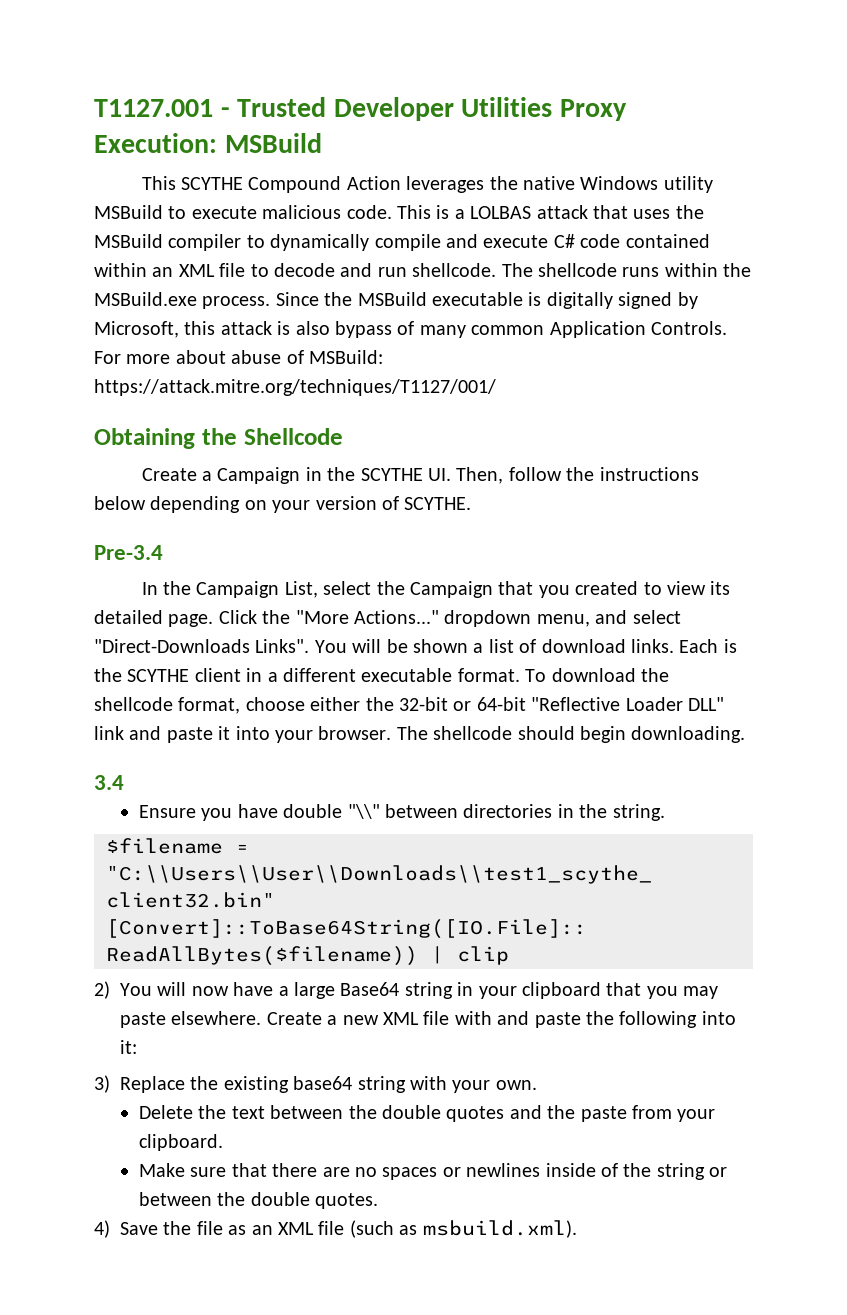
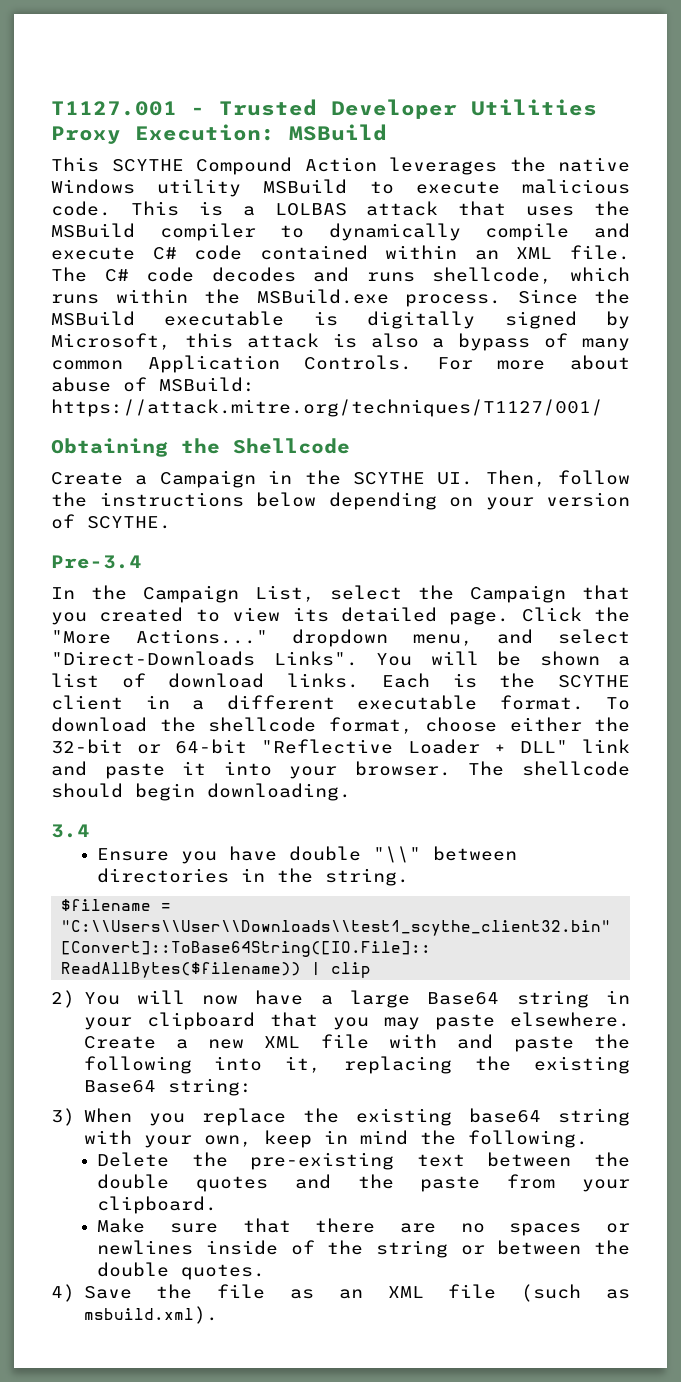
- This is a LOLBAS attack that uses the MSBuild compiler to dynamically compile and execute C# code contained within an XML file to decode and run shellcode. The shellcode runs within the MSBuild.exe process.
+ This is a LOLBAS attack that uses the MSBuild compiler to dynamically compile and execute C# code contained within an XML file. The C# code decodes and runs shellcode, which runs within the MSBuild.exe process.
- Since the MSBuild executable is digitally signed by Microsoft, this attack is also bypass of many common Application Controls.
+ Since the MSBuild executable is digitally signed by Microsoft, this attack is also a bypass of many common Application Controls.
- To download the shellcode format, choose either the 32-bit or 64-bit "Reflective Loader DLL" link and paste it into your browser.
+ To download the shellcode format, choose either the 32-bit or 64-bit "Reflective Loader + DLL" link and paste it into your browser.
- Create a new XML file with and paste the following into it:
- 3) Replace the existing base64 string with your own.
+ Create a new XML file with and paste the following into it, replacing the existing Base64 string:
+ 3) When you replace the existing base64 string with your own, keep in mind the following.
- Delete the text between the double quotes and the paste from your clipboard.
+ Delete the pre-existing text between the double quotes and the paste from your clipboard.

